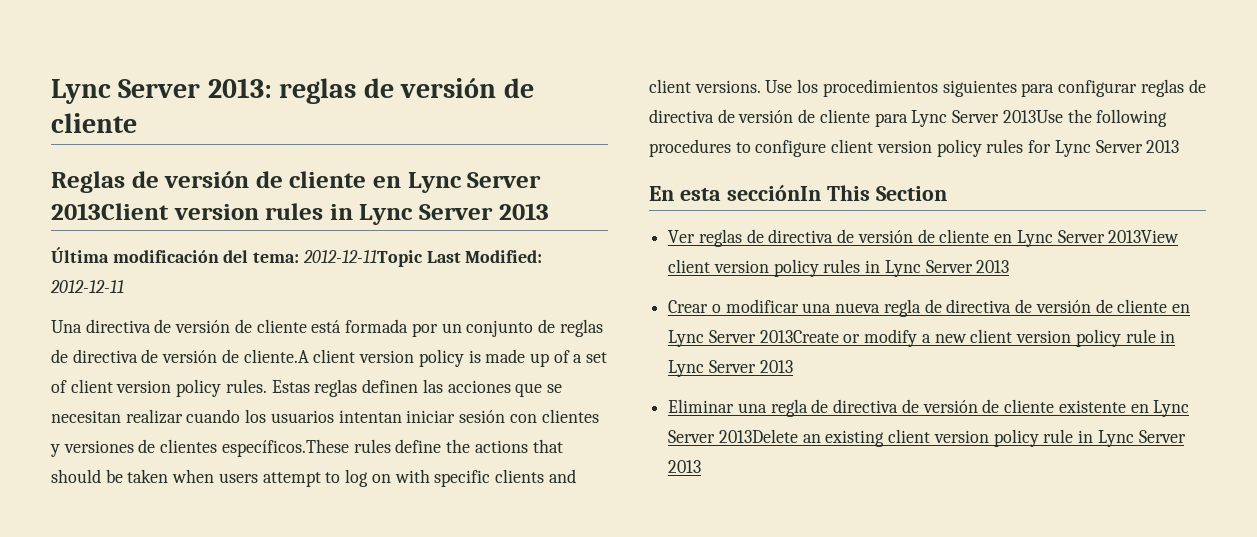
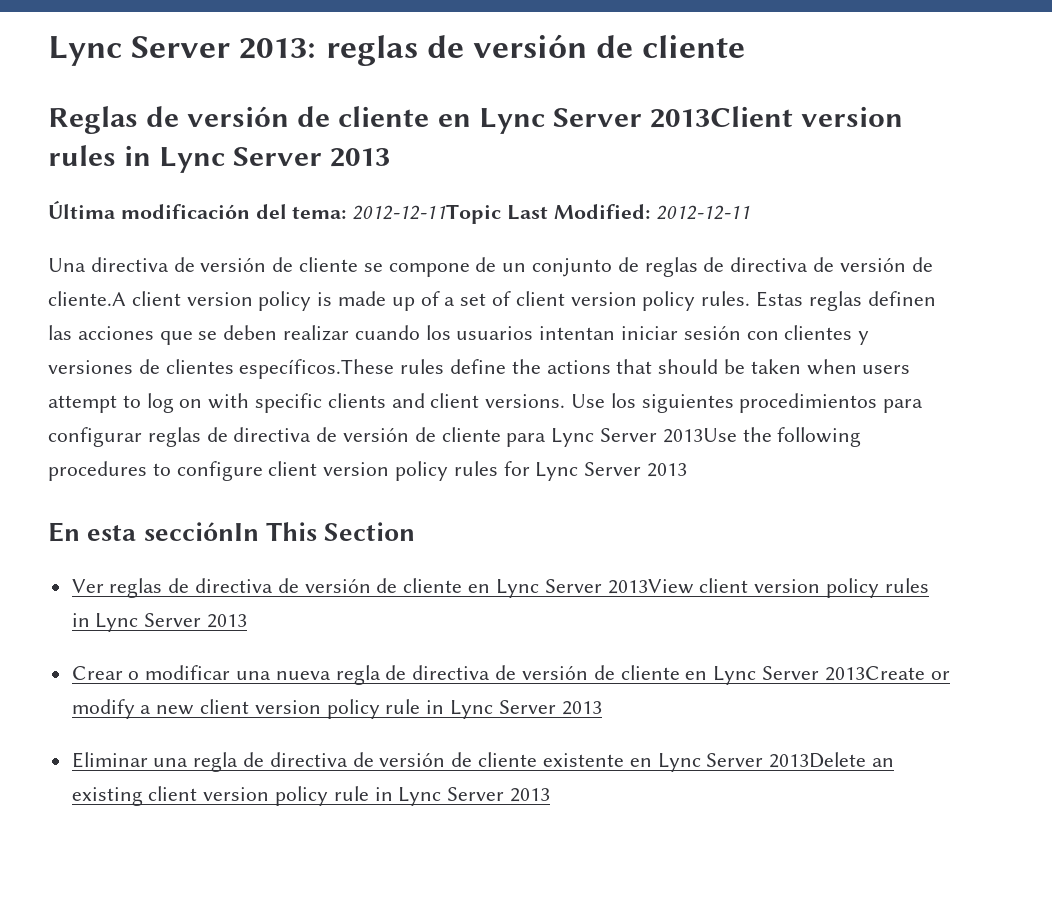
- Una directiva de versión de cliente está formada por un conjunto de reglas de directiva de versión de cliente.A client version policy is made up of a set of client version policy rules.
+ Una directiva de versión de cliente se compone de un conjunto de reglas de directiva de versión de cliente.A client version policy is made up of a set of client version policy rules.
- Estas reglas definen las acciones que se necesitan realizar cuando los usuarios intentan iniciar sesión con clientes y versiones de clientes específicos.These rules define the actions that should be taken when users attempt to log on with specific clients and client versions.
+ Estas reglas definen las acciones que se deben realizar cuando los usuarios intentan iniciar sesión con clientes y versiones de clientes específicos.These rules define the actions that should be taken when users attempt to log on with specific clients and client versions.
- Use los procedimientos siguientes para configurar reglas de directiva de versión de cliente para Lync Server 2013Use the following procedures to configure client version policy rules for Lync Server 2013
+ Use los siguientes procedimientos para configurar reglas de directiva de versión de cliente para Lync Server 2013Use the following procedures to configure client version policy rules for Lync Server 2013

